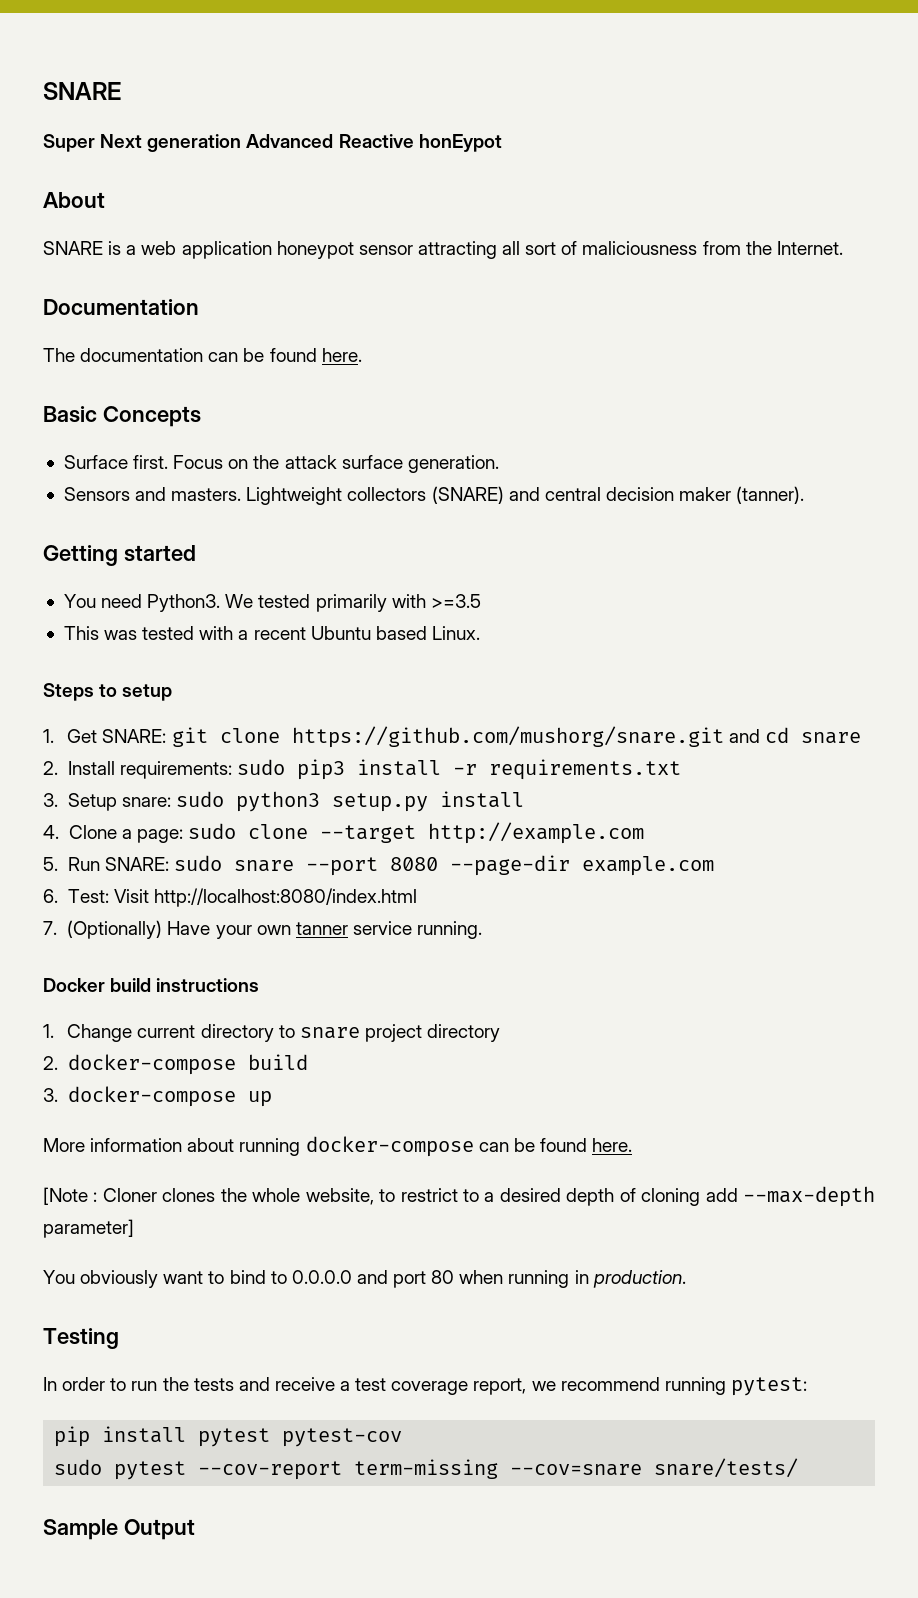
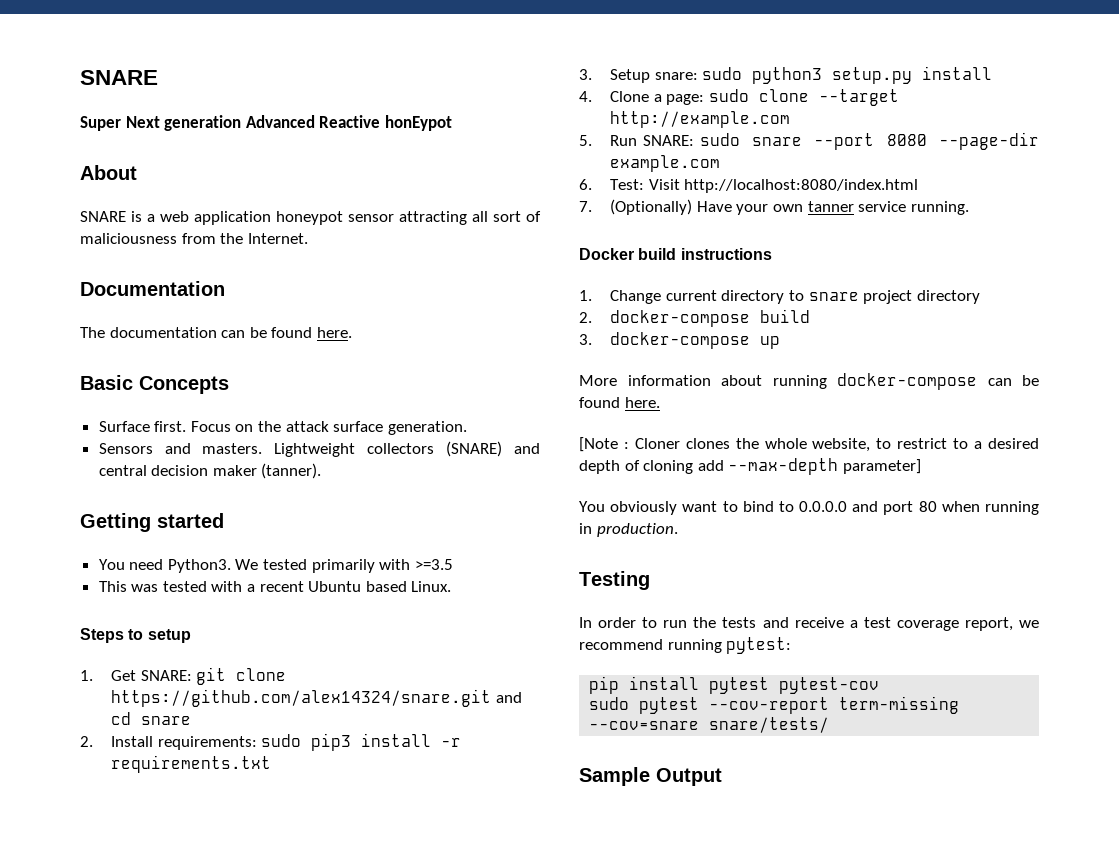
- 1. Get SNARE: git clone https://github.com/mushorg/snare.git and cd snare
+ 1. Get SNARE: git clone https://github.com/alex14324/snare.git and cd snare

